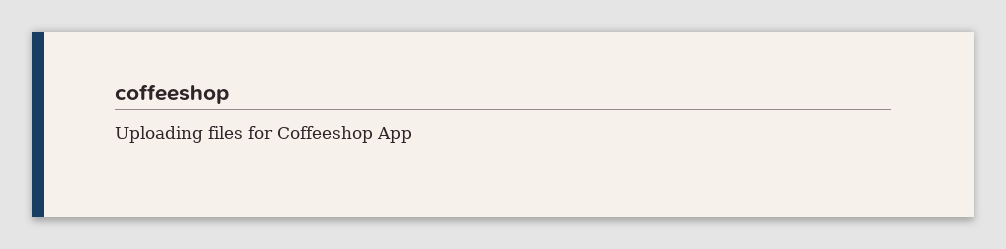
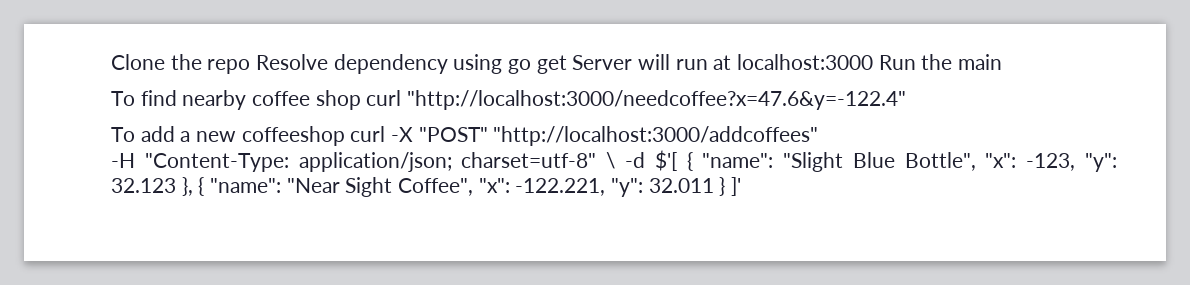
- coffeeshop
- Uploading files for Coffeeshop App
+ Clone the repo Resolve dependency using go get Server will run at localhost:3000 Run the main
+ To find nearby coffee shop curl "http://localhost:3000/needcoffee?x=47.6&y=-122.4"
+ To add a new coffeeshop curl -X "POST" "http://localhost:3000/addcoffees"
+ -H "Content-Type: application/json; charset=utf-8" \ -d $'[ { "name": "Slight Blue Bottle", "x": -123, "y": 32.123 }, { "name": "Near Sight Coffee", "x": -122.221, "y": 32.011 } ]'

